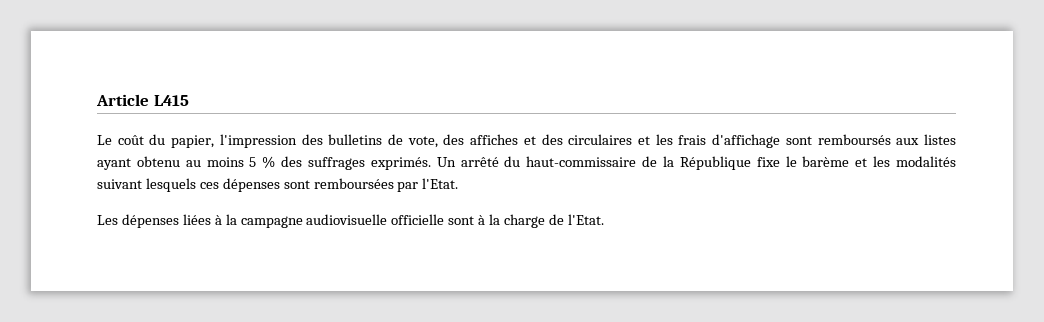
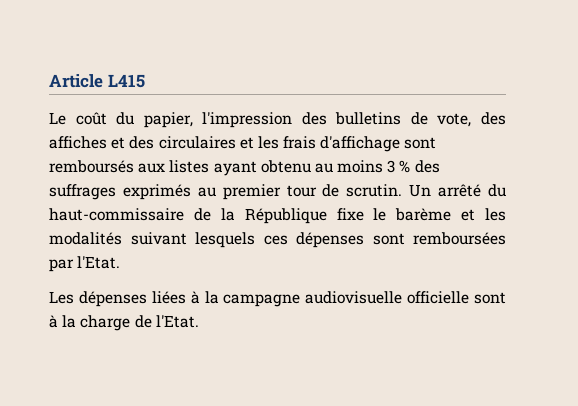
- Le coût du papier, l'impression des bulletins de vote, des affiches et des circulaires et les frais d'affichage sont remboursés aux listes ayant obtenu au moins 5 % des suffrages exprimés.
+ Le coût du papier, l'impression des bulletins de vote, des affiches et des circulaires et les frais d'affichage sont remboursés aux listes ayant obtenu au moins 3 % des suffrages exprimés au premier tour de scrutin.

